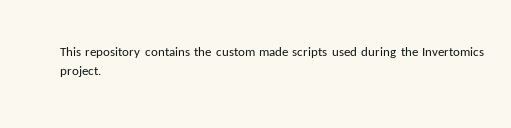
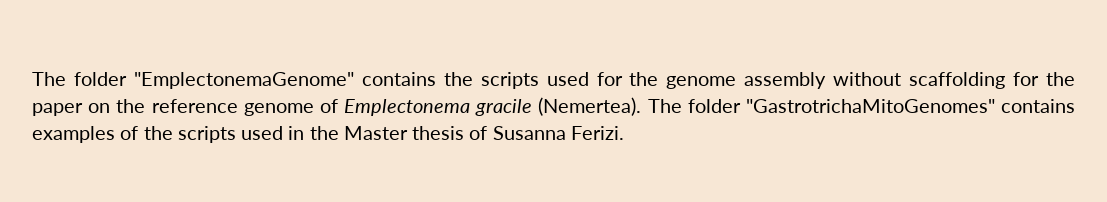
- This repository contains the custom made scripts used during the Invertomics project.
+ The folder "EmplectonemaGenome" contains the scripts used for the genome assembly without scaffolding for the paper on the reference genome of Emplectonema gracile (Nemertea). The folder "GastrotrichaMitoGenomes" contains examples of the scripts used in the Master thesis of Susanna Ferizi.

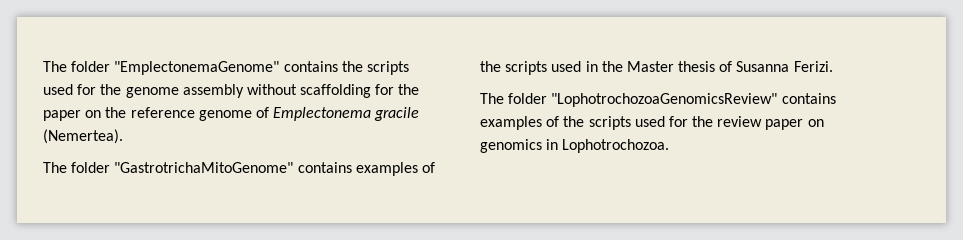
- The folder "EmplectonemaGenome" contains the scripts used for the genome assembly without scaffolding for the paper on the reference genome of Emplectonema gracile (Nemertea). The folder "GastrotrichaMitoGenomes" contains examples of the scripts used in the Master thesis of Susanna Ferizi.
+ The folder "EmplectonemaGenome" contains the scripts used for the genome assembly without scaffolding for the paper on the reference genome of Emplectonema gracile (Nemertea).
+ The folder "GastrotrichaMitoGenome" contains examples of the scripts used in the Master thesis of Susanna Ferizi.
+ The folder "LophotrochozoaGenomicsReview" contains examples of the scripts used for the review paper on genomics in Lophotrochozoa.

